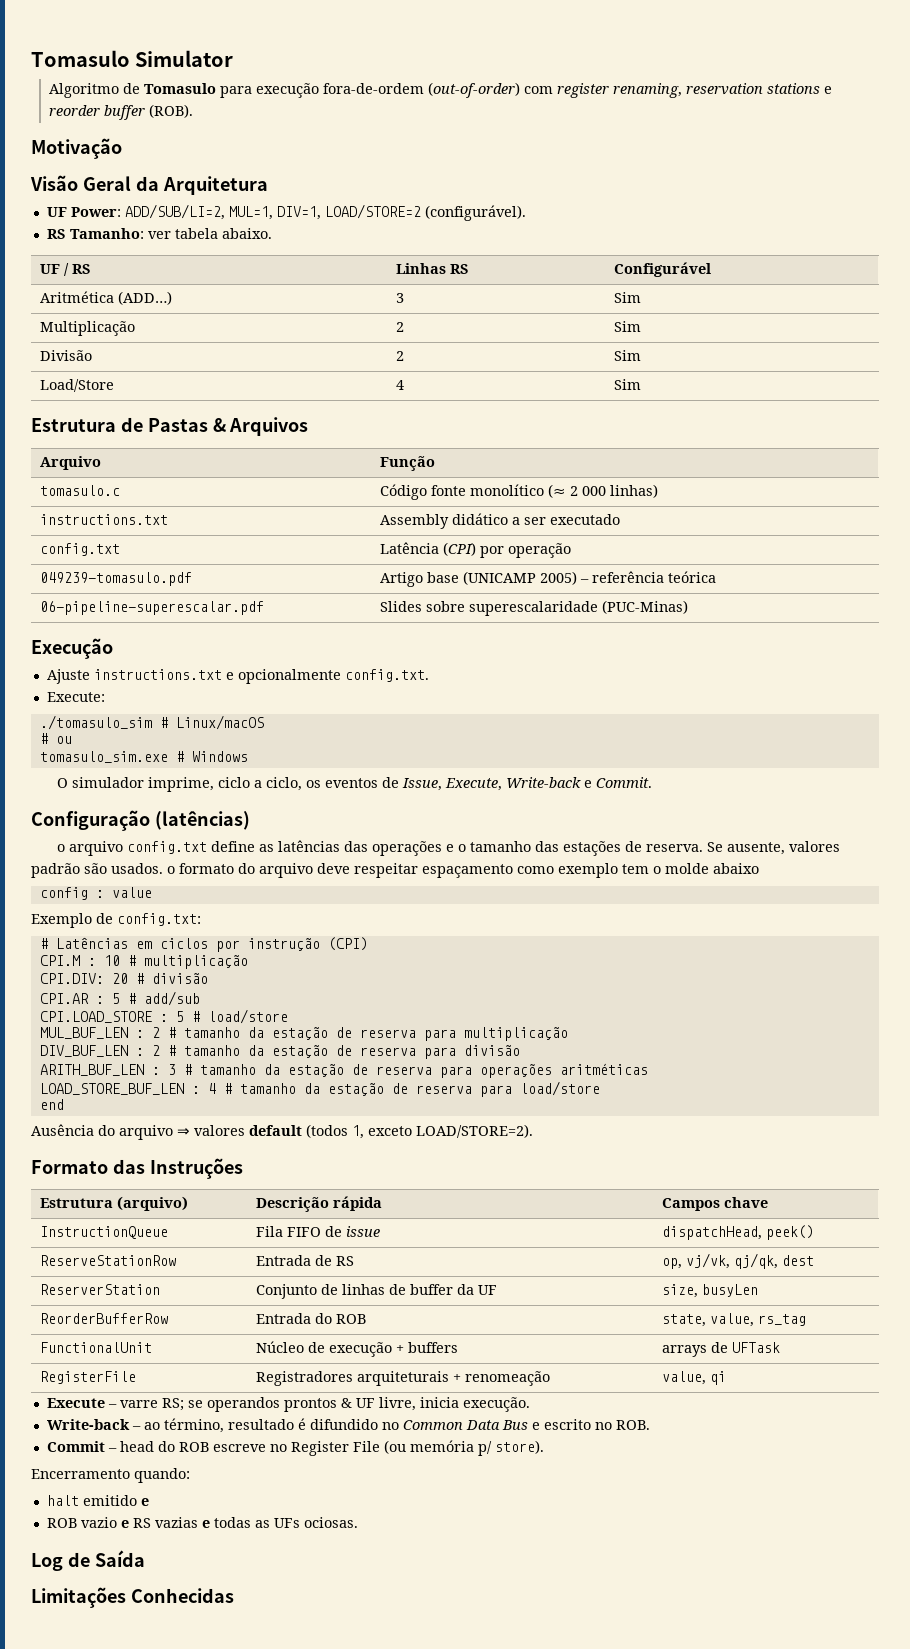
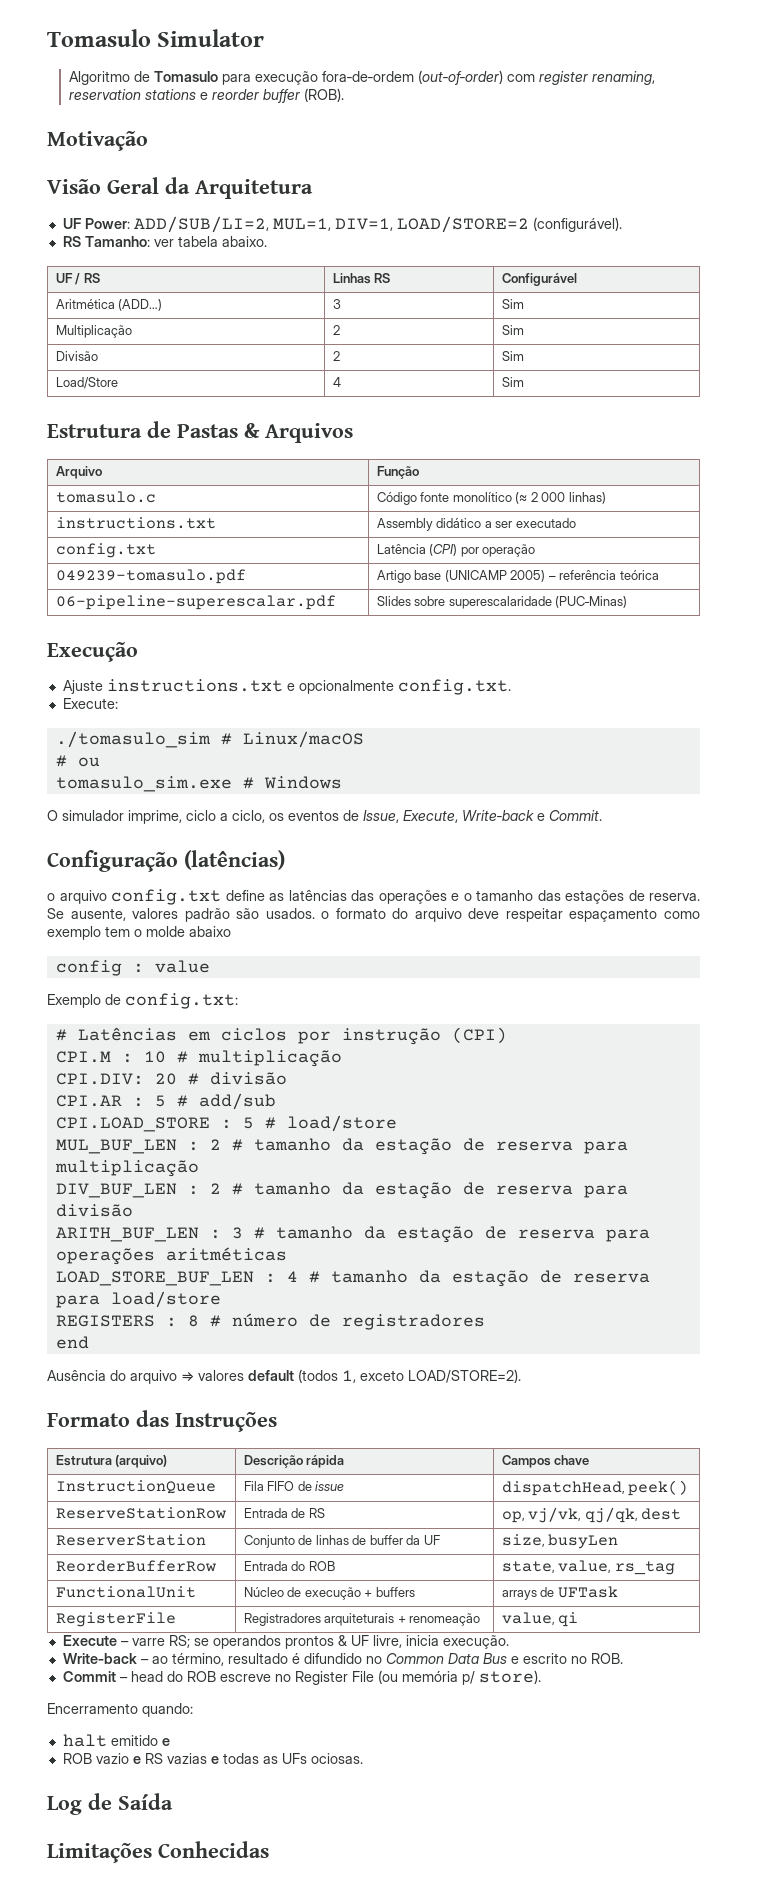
+ REGISTERS : 8 # número de registradores

